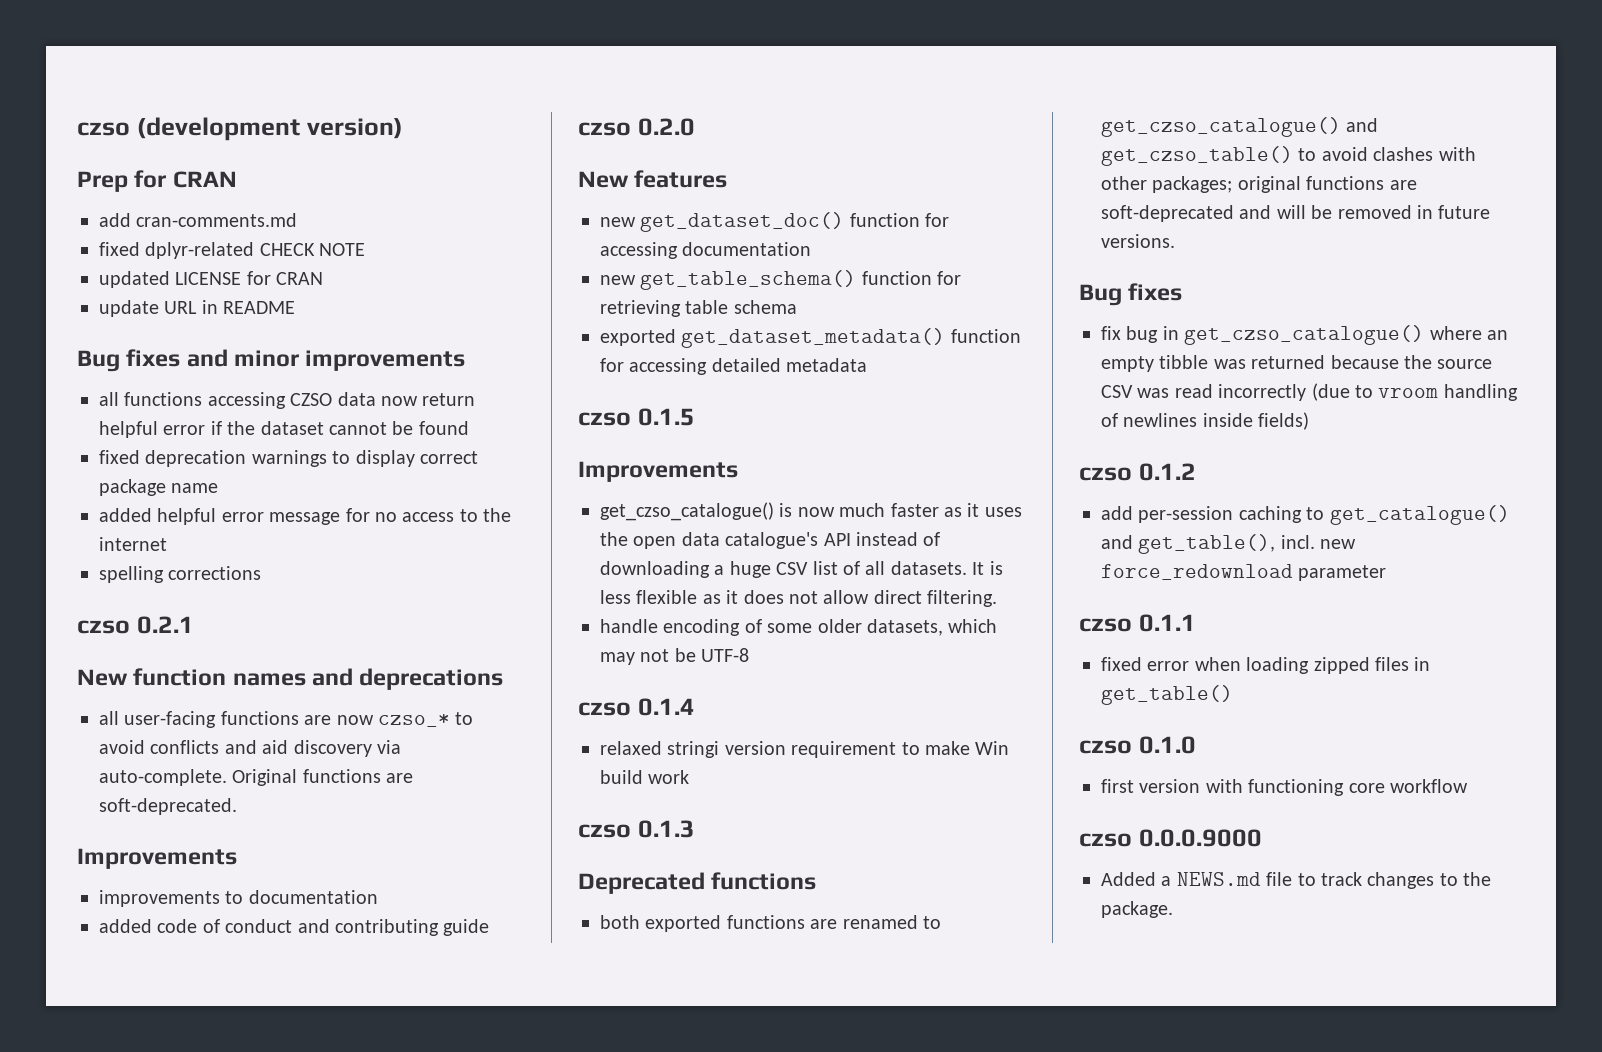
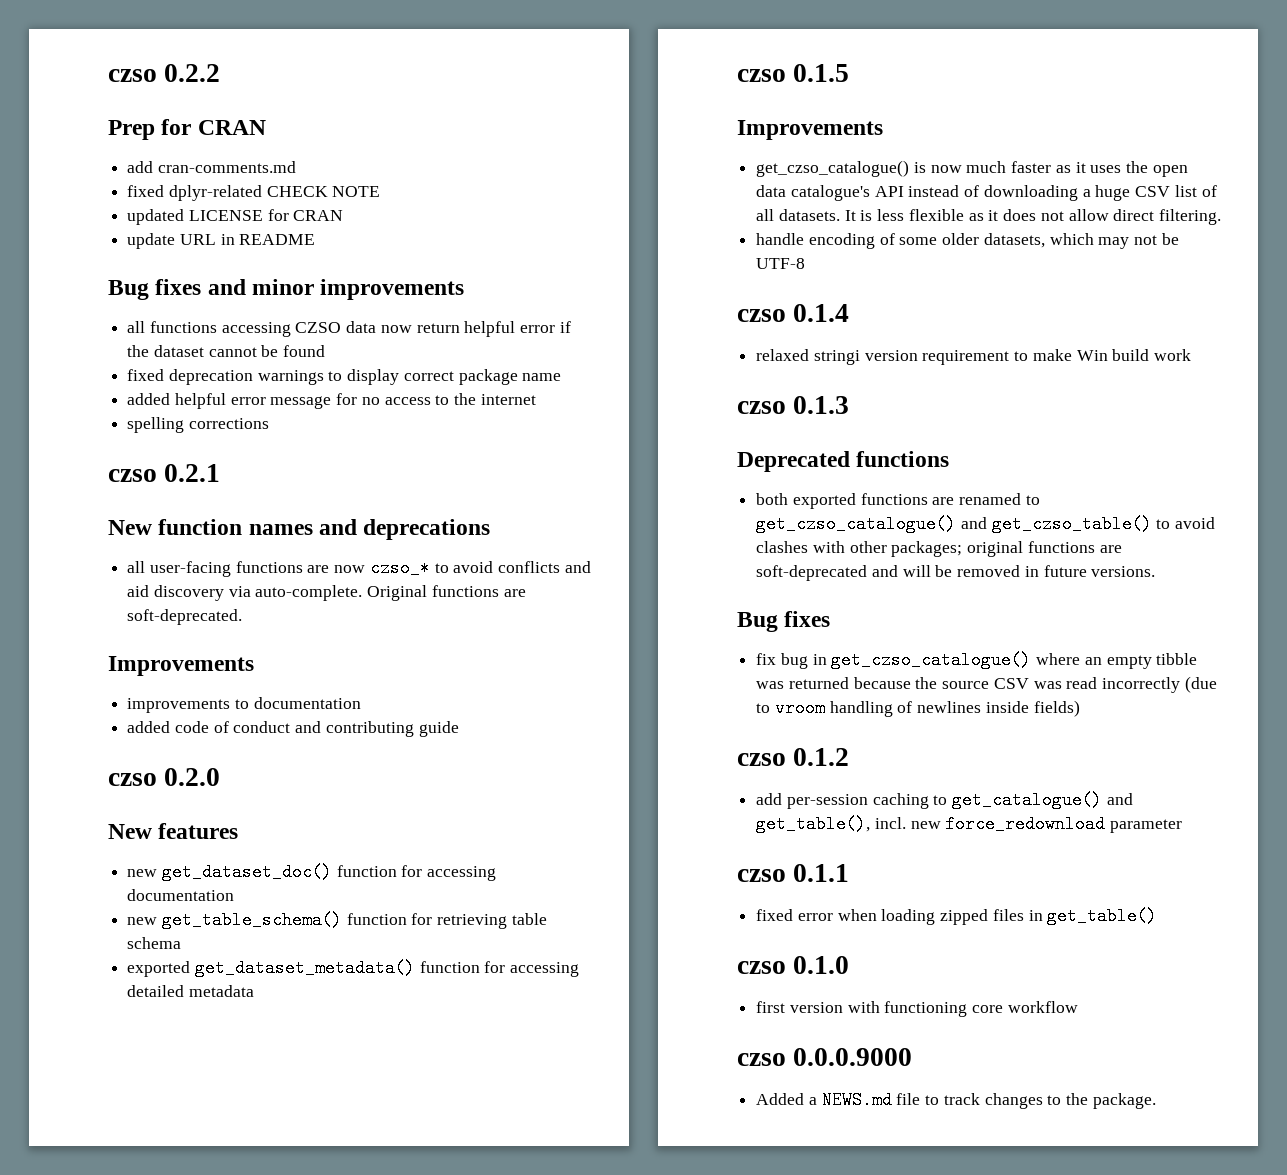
- czso (development version)
+ czso 0.2.2

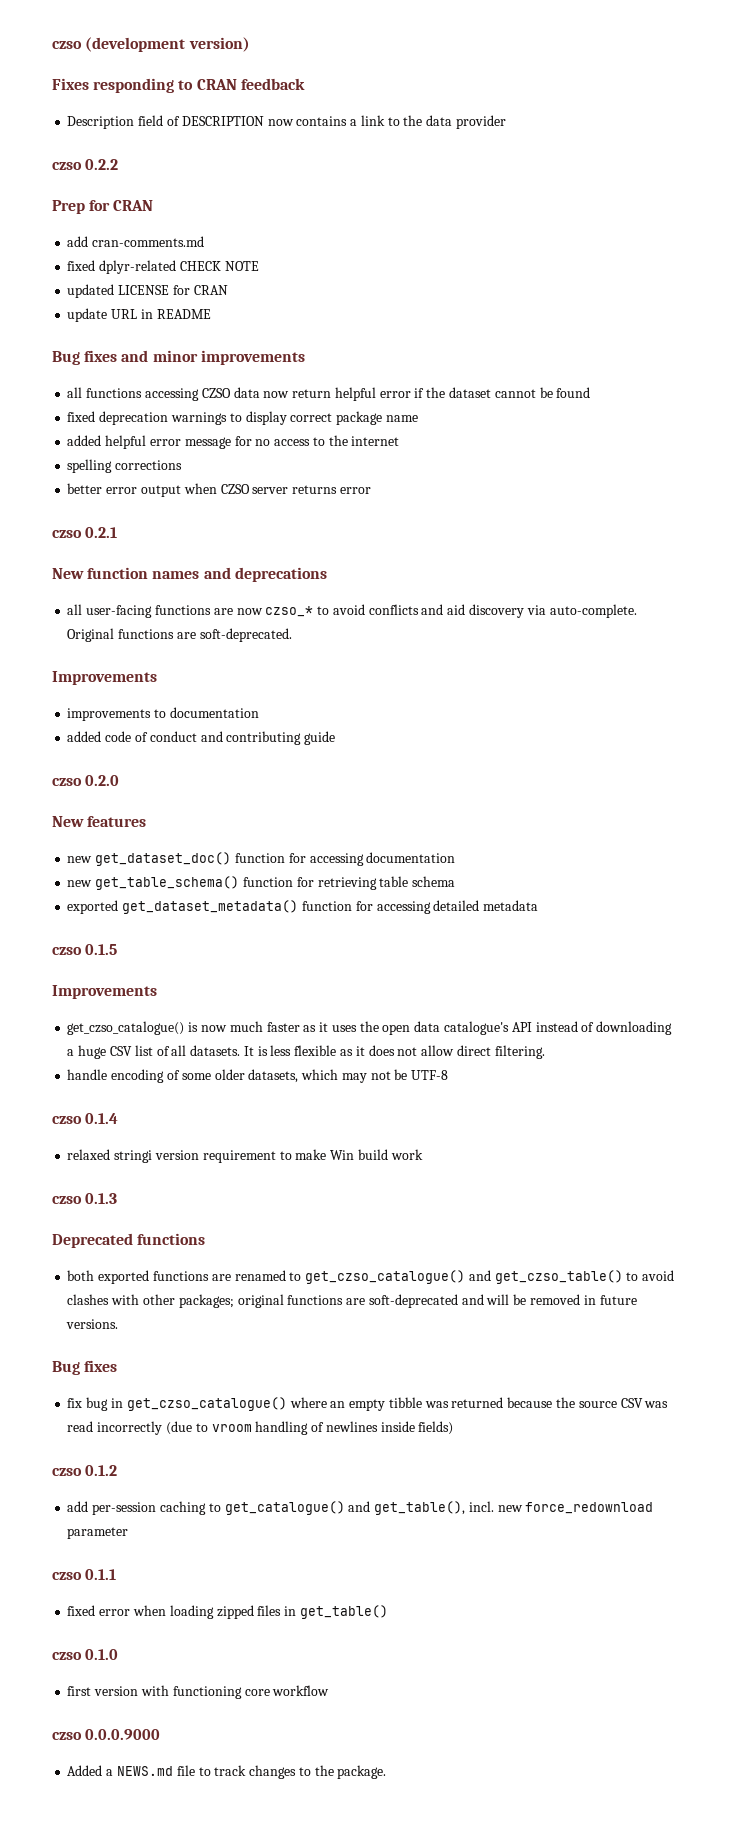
+ czso (development version)
+ Fixes responding to CRAN feedback
+ Description field of DESCRIPTION now contains a link to the data provider
+ better error output when CZSO server returns error

